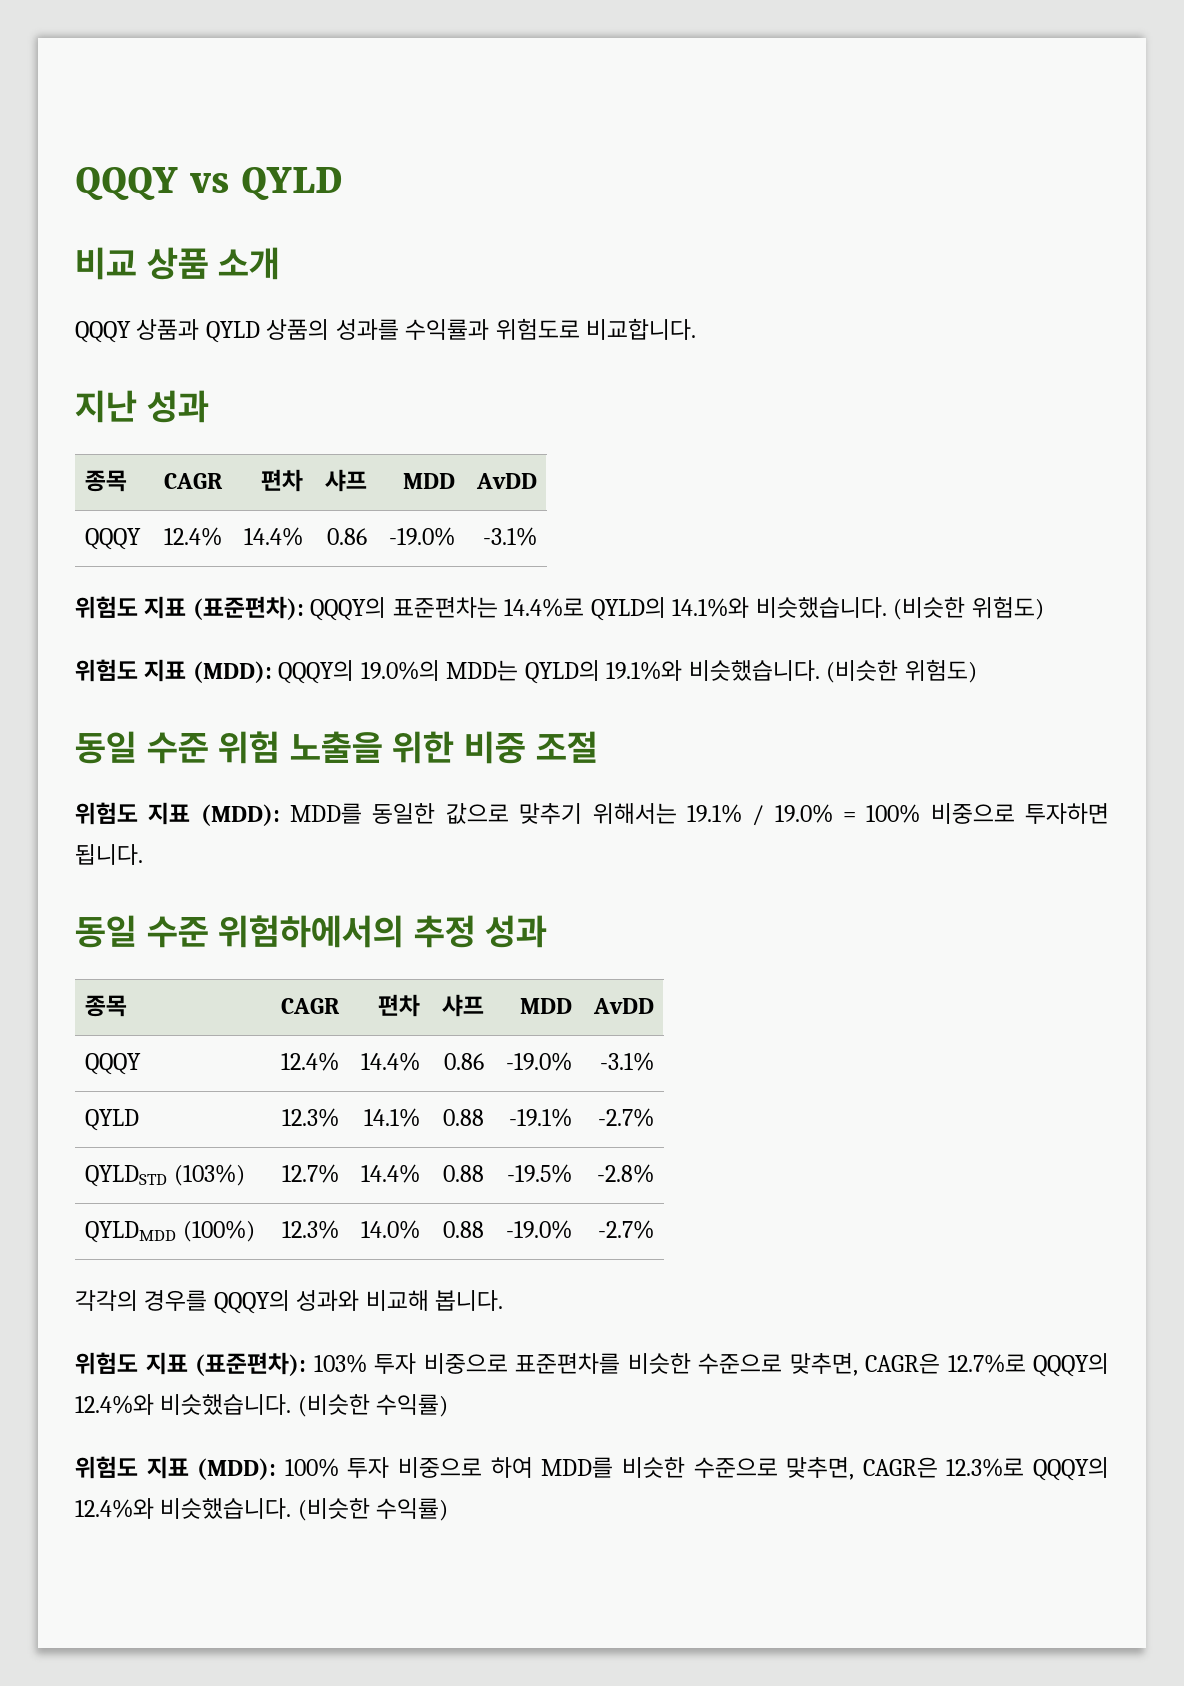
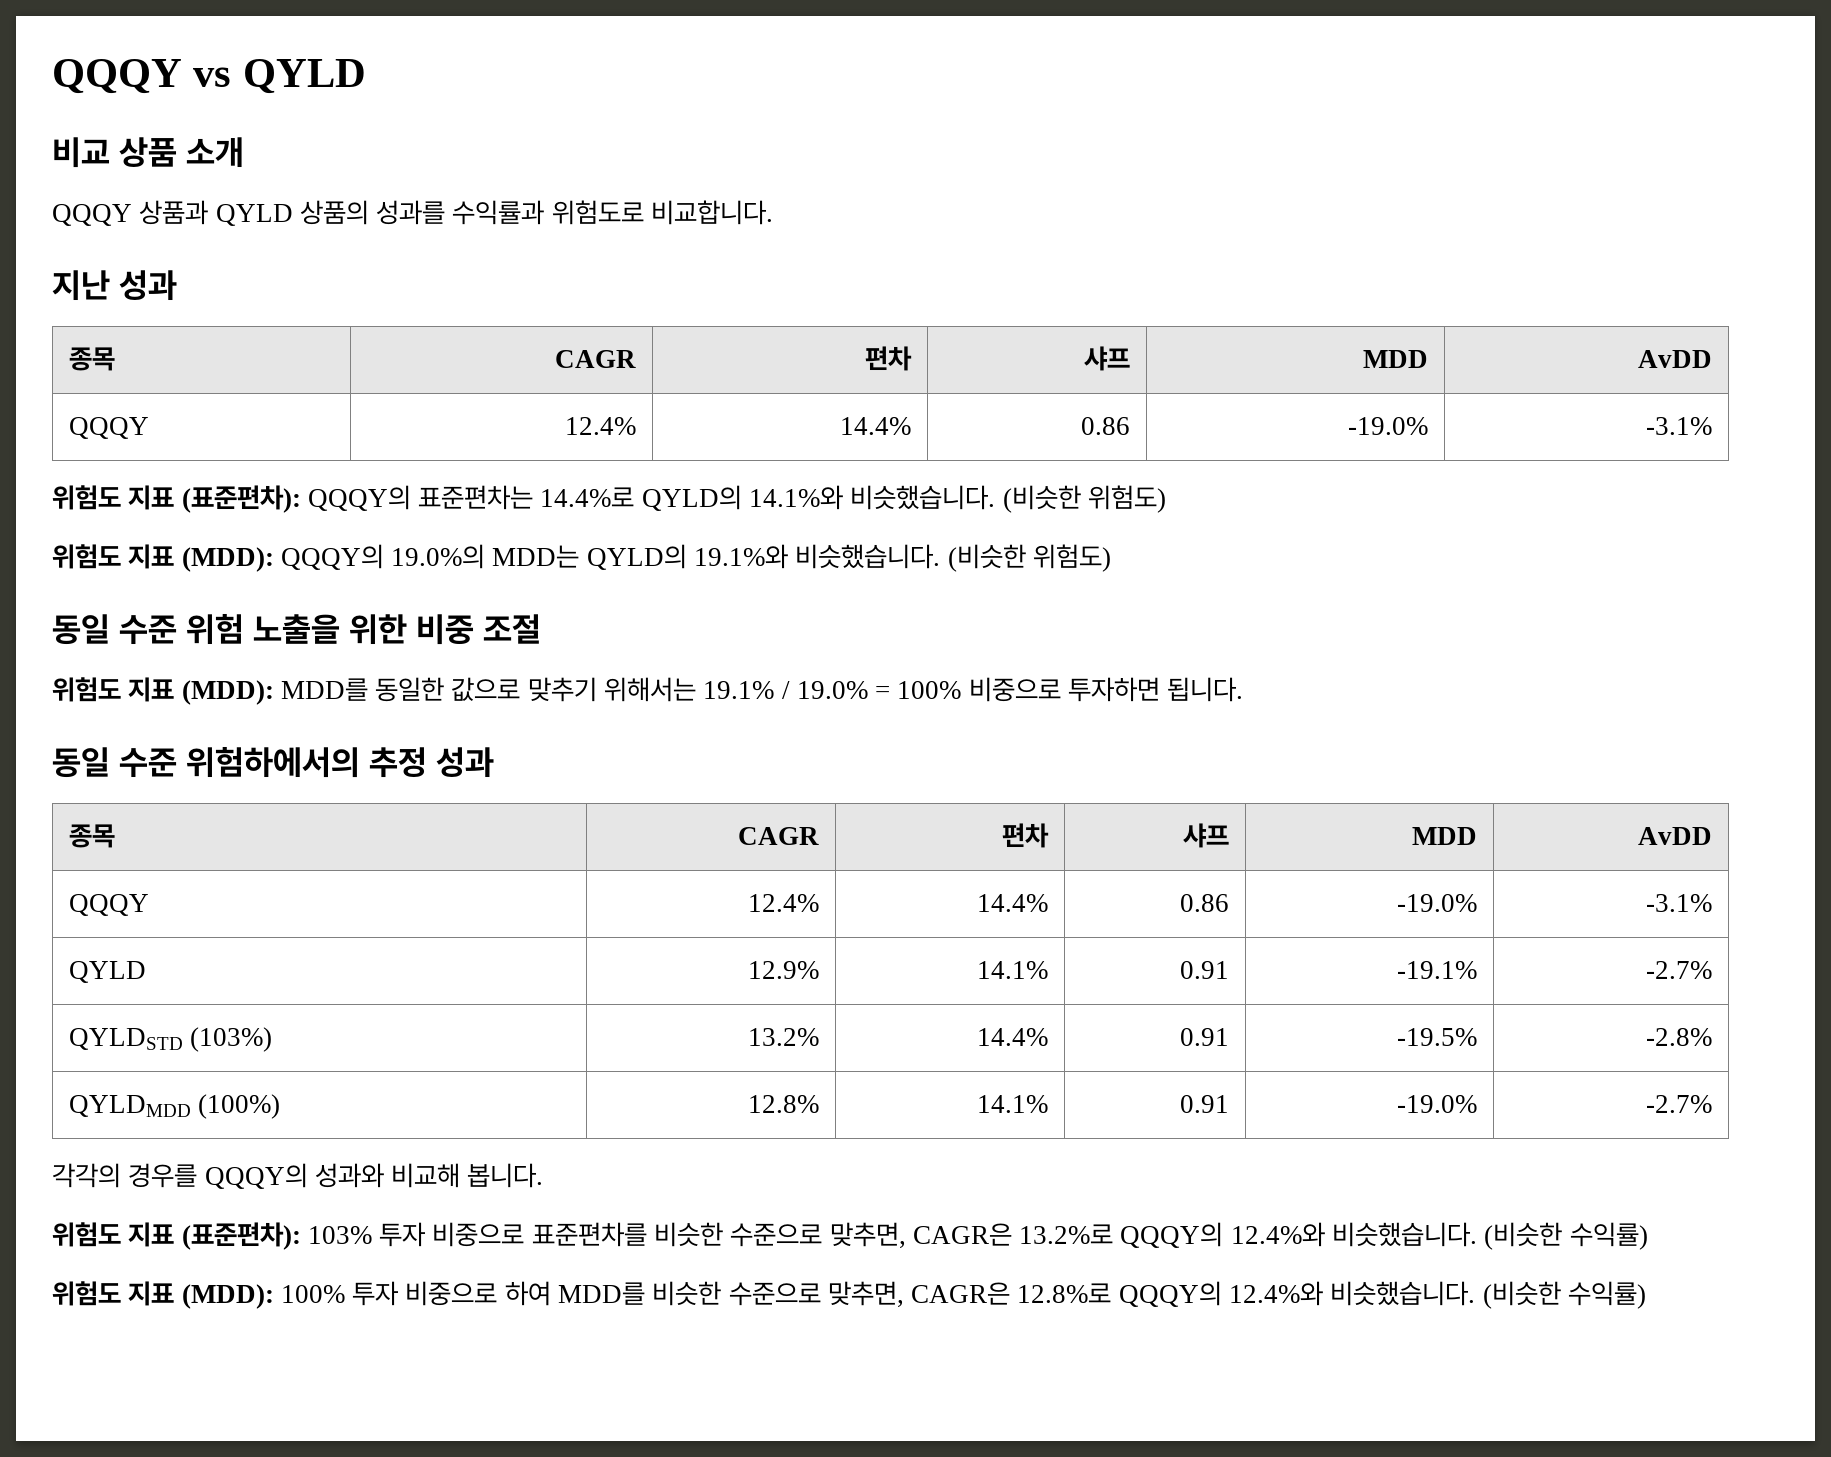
- QYLD | 12.3% | 14.1% | 0.88 | -19.1% | -2.7%
+ QYLD | 12.9% | 14.1% | 0.91 | -19.1% | -2.7%
- QYLDSTD (103%) | 12.7% | 14.4% | 0.88 | -19.5% | -2.8%
+ QYLDSTD (103%) | 13.2% | 14.4% | 0.91 | -19.5% | -2.8%
- QYLDMDD (100%) | 12.3% | 14.0% | 0.88 | -19.0% | -2.7%
+ QYLDMDD (100%) | 12.8% | 14.1% | 0.91 | -19.0% | -2.7%
- 위험도 지표 (표준편차): 103% 투자 비중으로 표준편차를 비슷한 수준으로 맞추면, CAGR은 12.7%로 QQQY의 12.4%와 비슷했습니다.
+ 위험도 지표 (표준편차): 103% 투자 비중으로 표준편차를 비슷한 수준으로 맞추면, CAGR은 13.2%로 QQQY의 12.4%와 비슷했습니다.
- 위험도 지표 (MDD): 100% 투자 비중으로 하여 MDD를 비슷한 수준으로 맞추면, CAGR은 12.3%로 QQQY의 12.4%와 비슷했습니다.
+ 위험도 지표 (MDD): 100% 투자 비중으로 하여 MDD를 비슷한 수준으로 맞추면, CAGR은 12.8%로 QQQY의 12.4%와 비슷했습니다.

